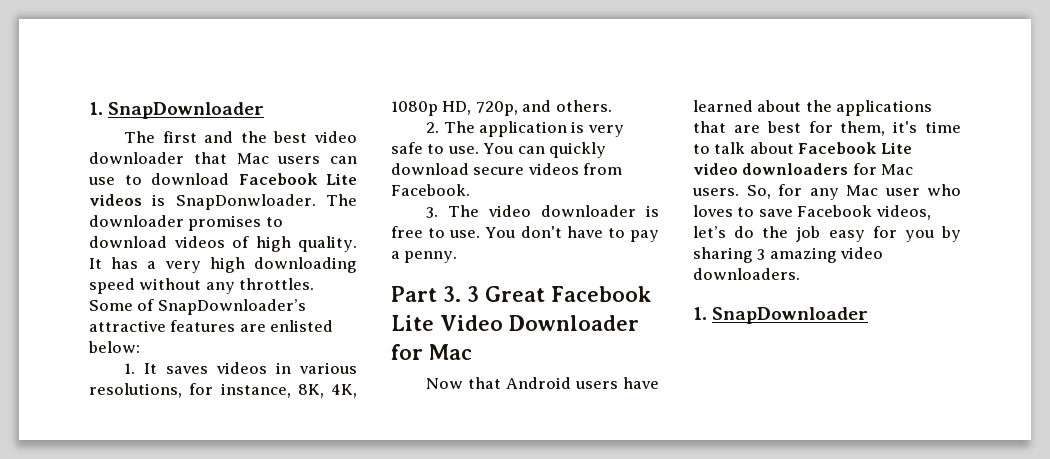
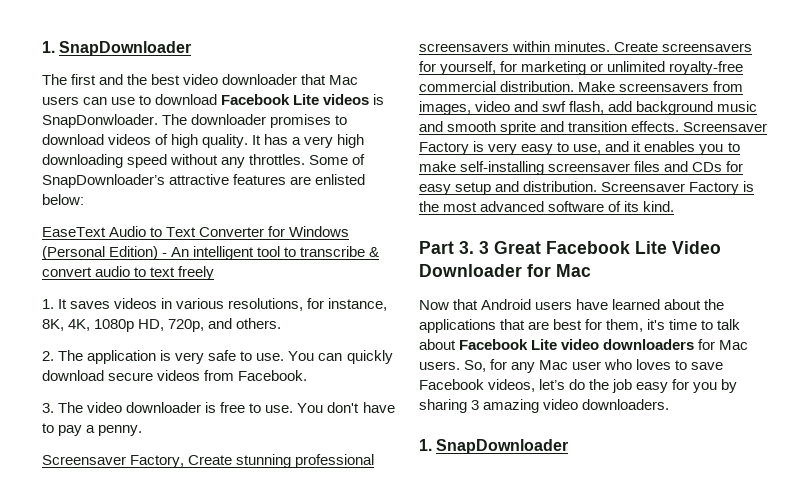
+ EaseText Audio to Text Converter for Windows (Personal Edition) - An intelligent tool to transcribe & convert audio to text freely
+ Screensaver Factory, Create stunning professional screensavers within minutes. Create screensavers for yourself, for marketing or unlimited royalty-free commercial distribution. Make screensavers from images, video and swf flash, add background music and smooth sprite and transition effects. Screensaver Factory is very easy to use, and it enables you to make self-installing screensaver files and CDs for easy setup and distribution. Screensaver Factory is the most advanced software of its kind.

